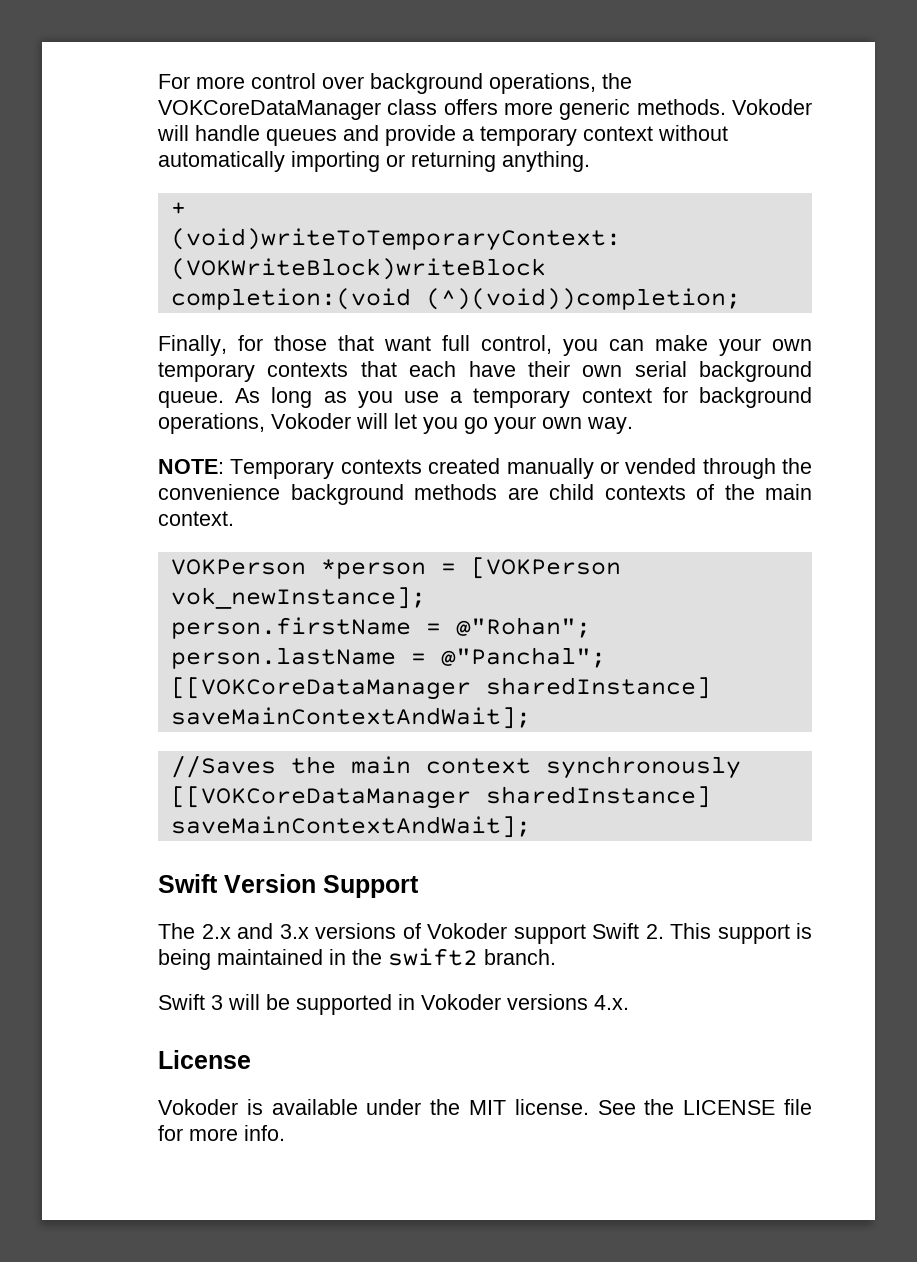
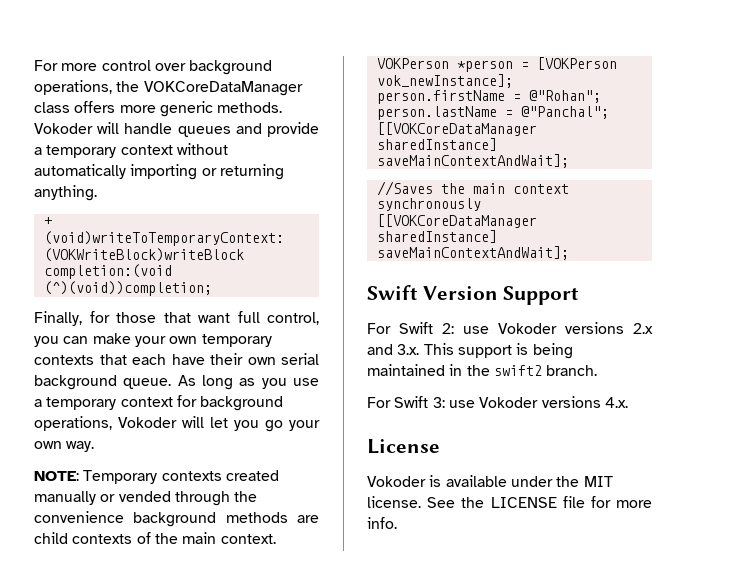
- The 2.x and 3.x versions of Vokoder support Swift 2. This support is being maintained in the swift2 branch.
+ For Swift 2: use Vokoder versions 2.x and 3.x. This support is being maintained in the swift2 branch.
- Swift 3 will be supported in Vokoder versions 4.x.
+ For Swift 3: use Vokoder versions 4.x.

